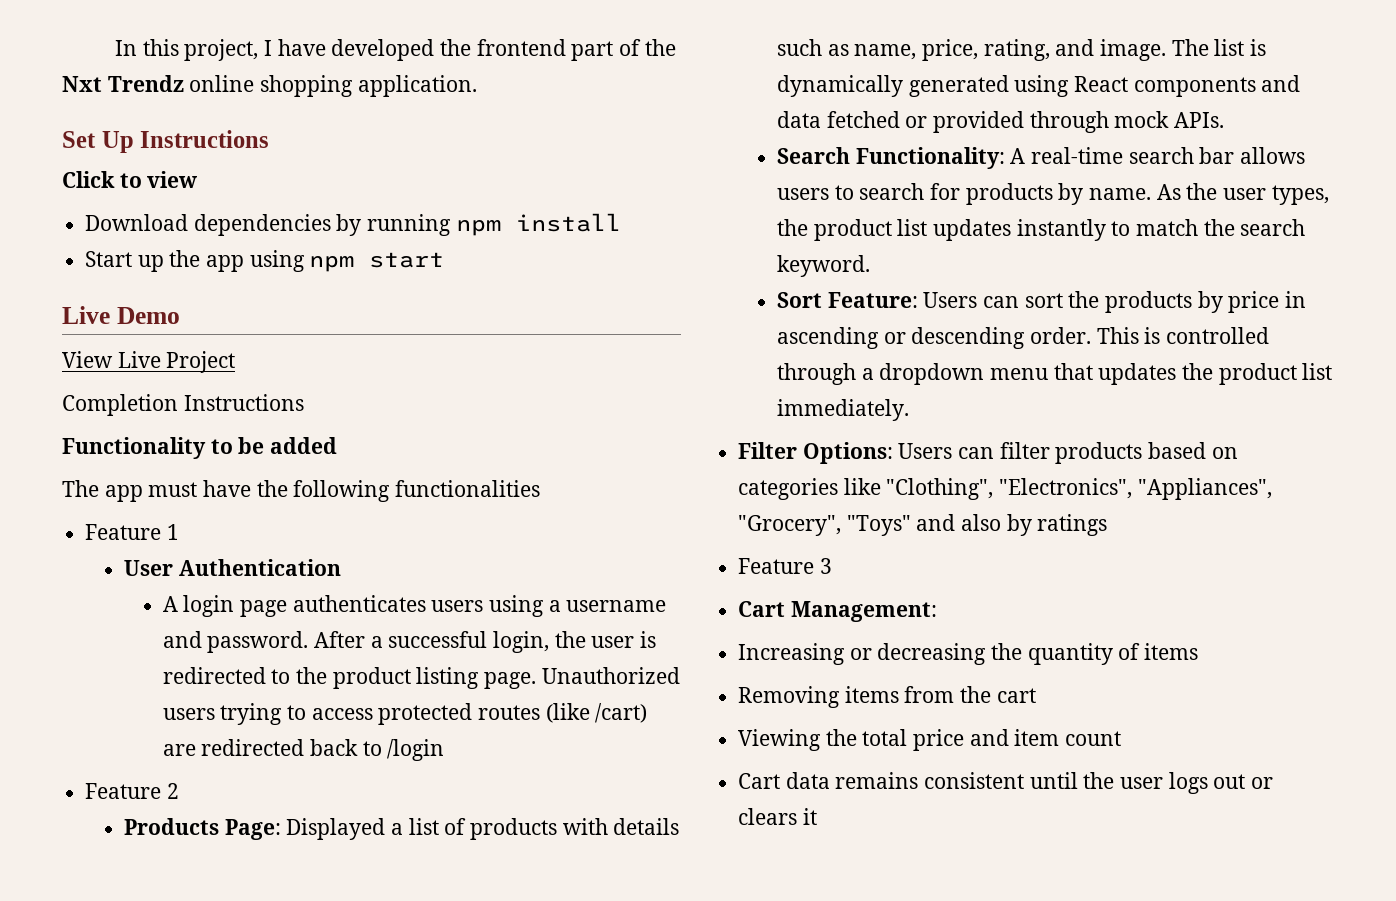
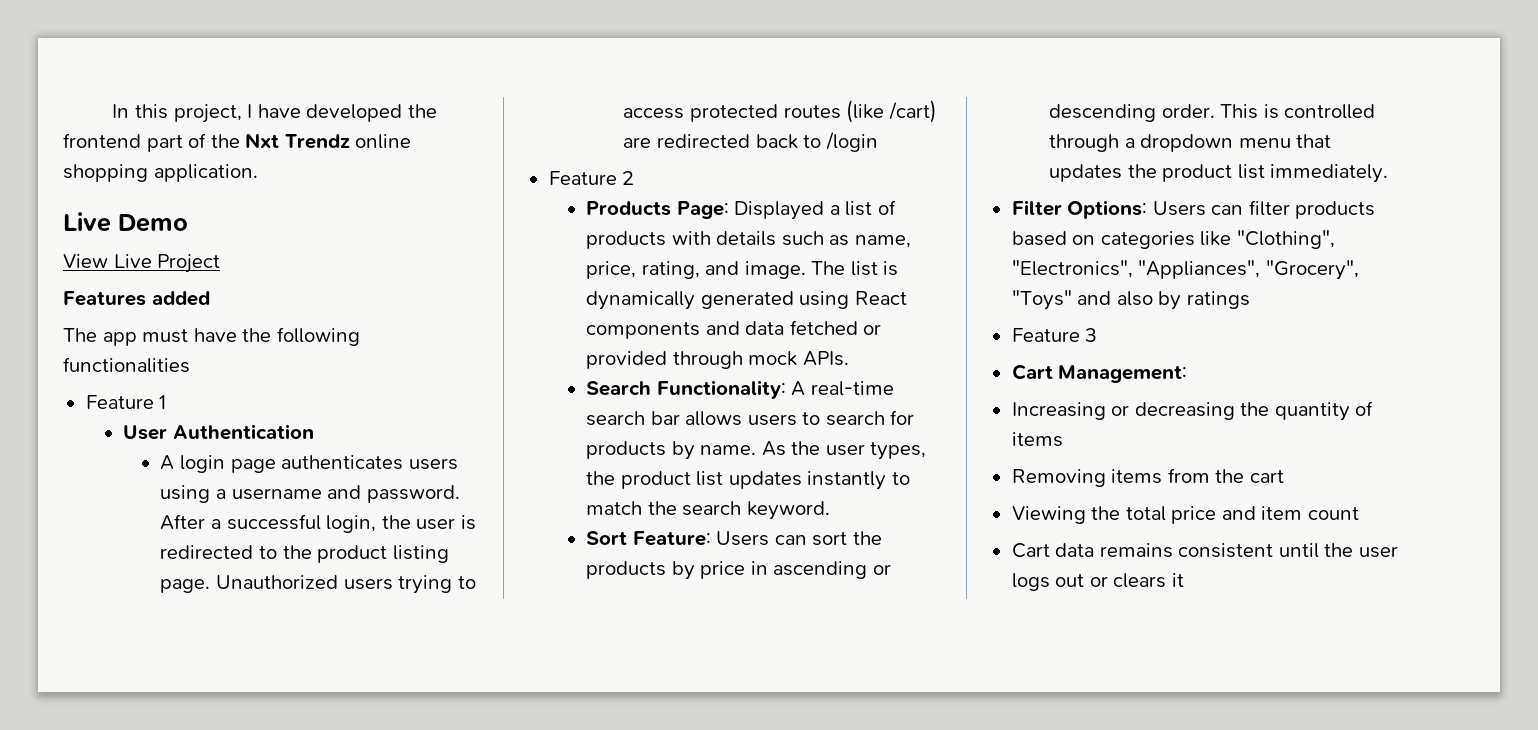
- Set Up Instructions
- Click to view
- Download dependencies by running npm install
- Start up the app using npm start
- Completion Instructions
- Functionality to be added
+ Features added

